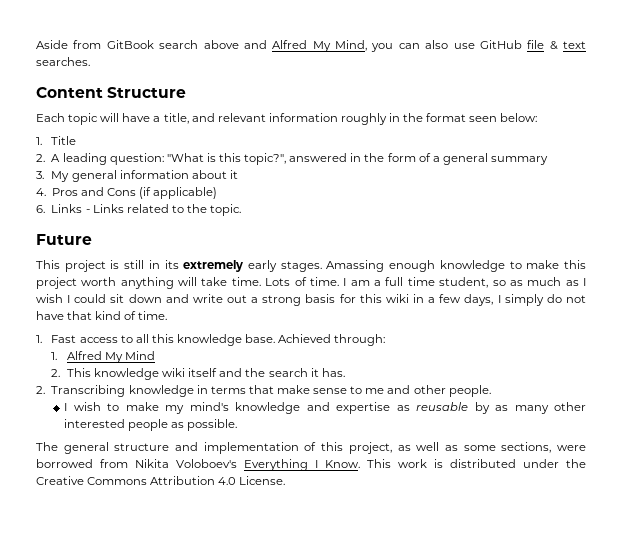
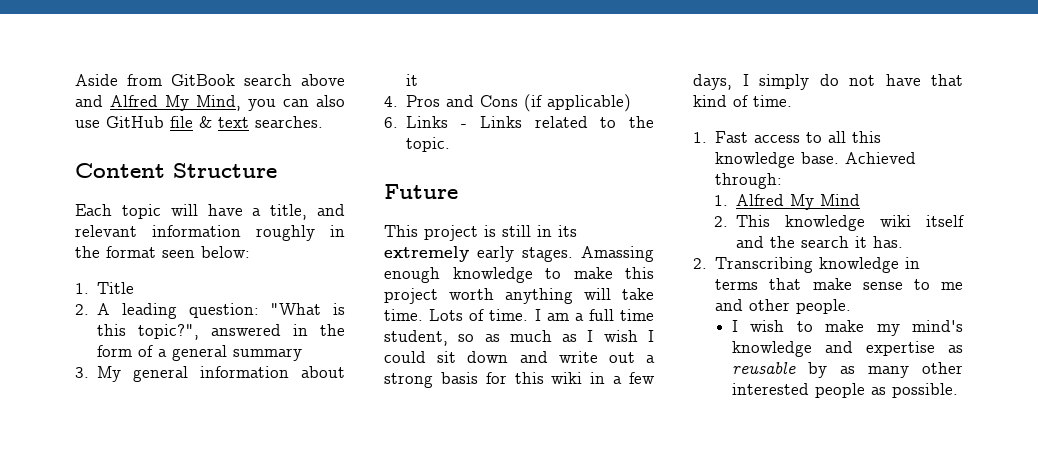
- The general structure and implementation of this project, as well as some sections, were borrowed from Nikita Voloboev's Everything I Know. This work is distributed under the Creative Commons Attribution 4.0 License.

